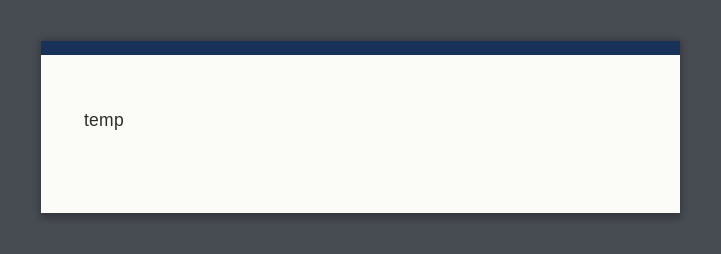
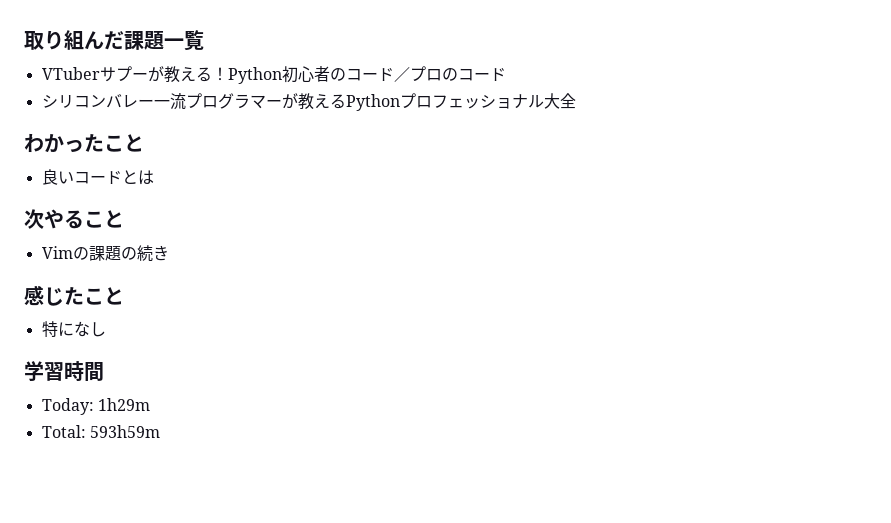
- temp
+ 取り組んだ課題一覧
+ VTuberサプーが教える！Python初心者のコード／プロのコード
+ シリコンバレー一流プログラマーが教えるPythonプロフェッショナル大全
+ わかったこと
+ 良いコードとは
+ 次やること
+ Vimの課題の続き
+ 感じたこと
+ 特になし
+ 学習時間
+ Today: 1h29m
+ Total: 593h59m

